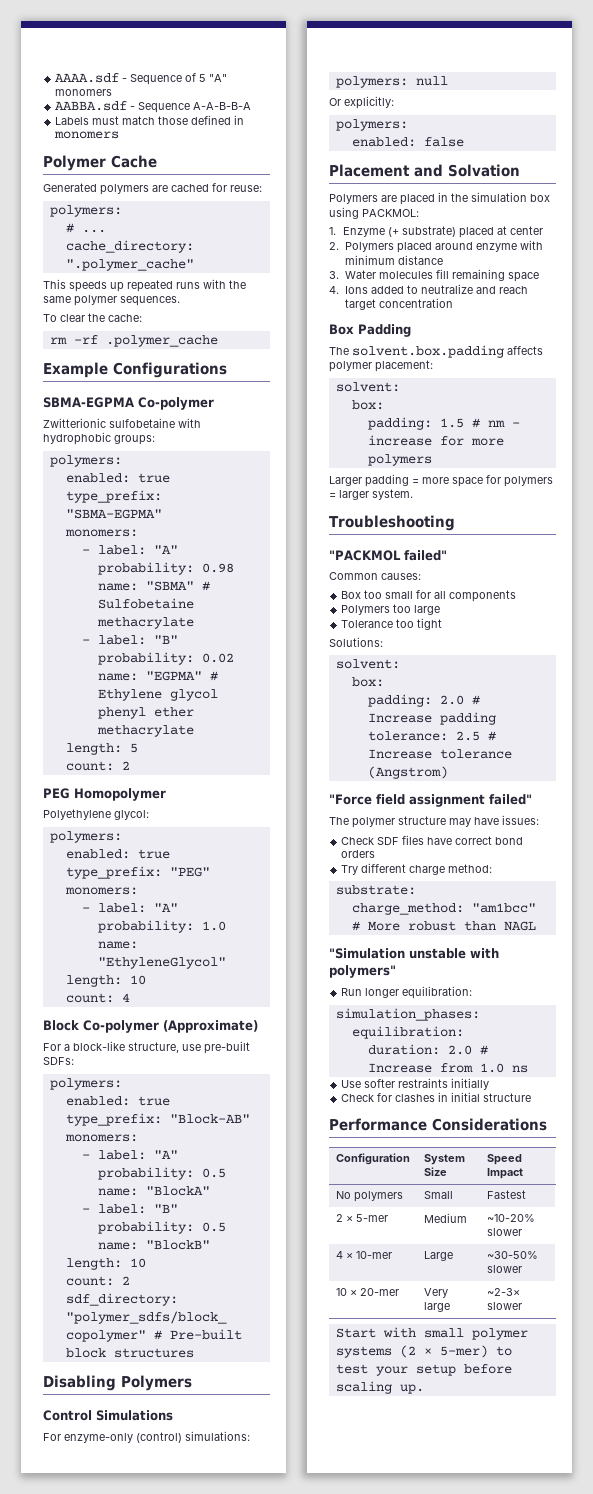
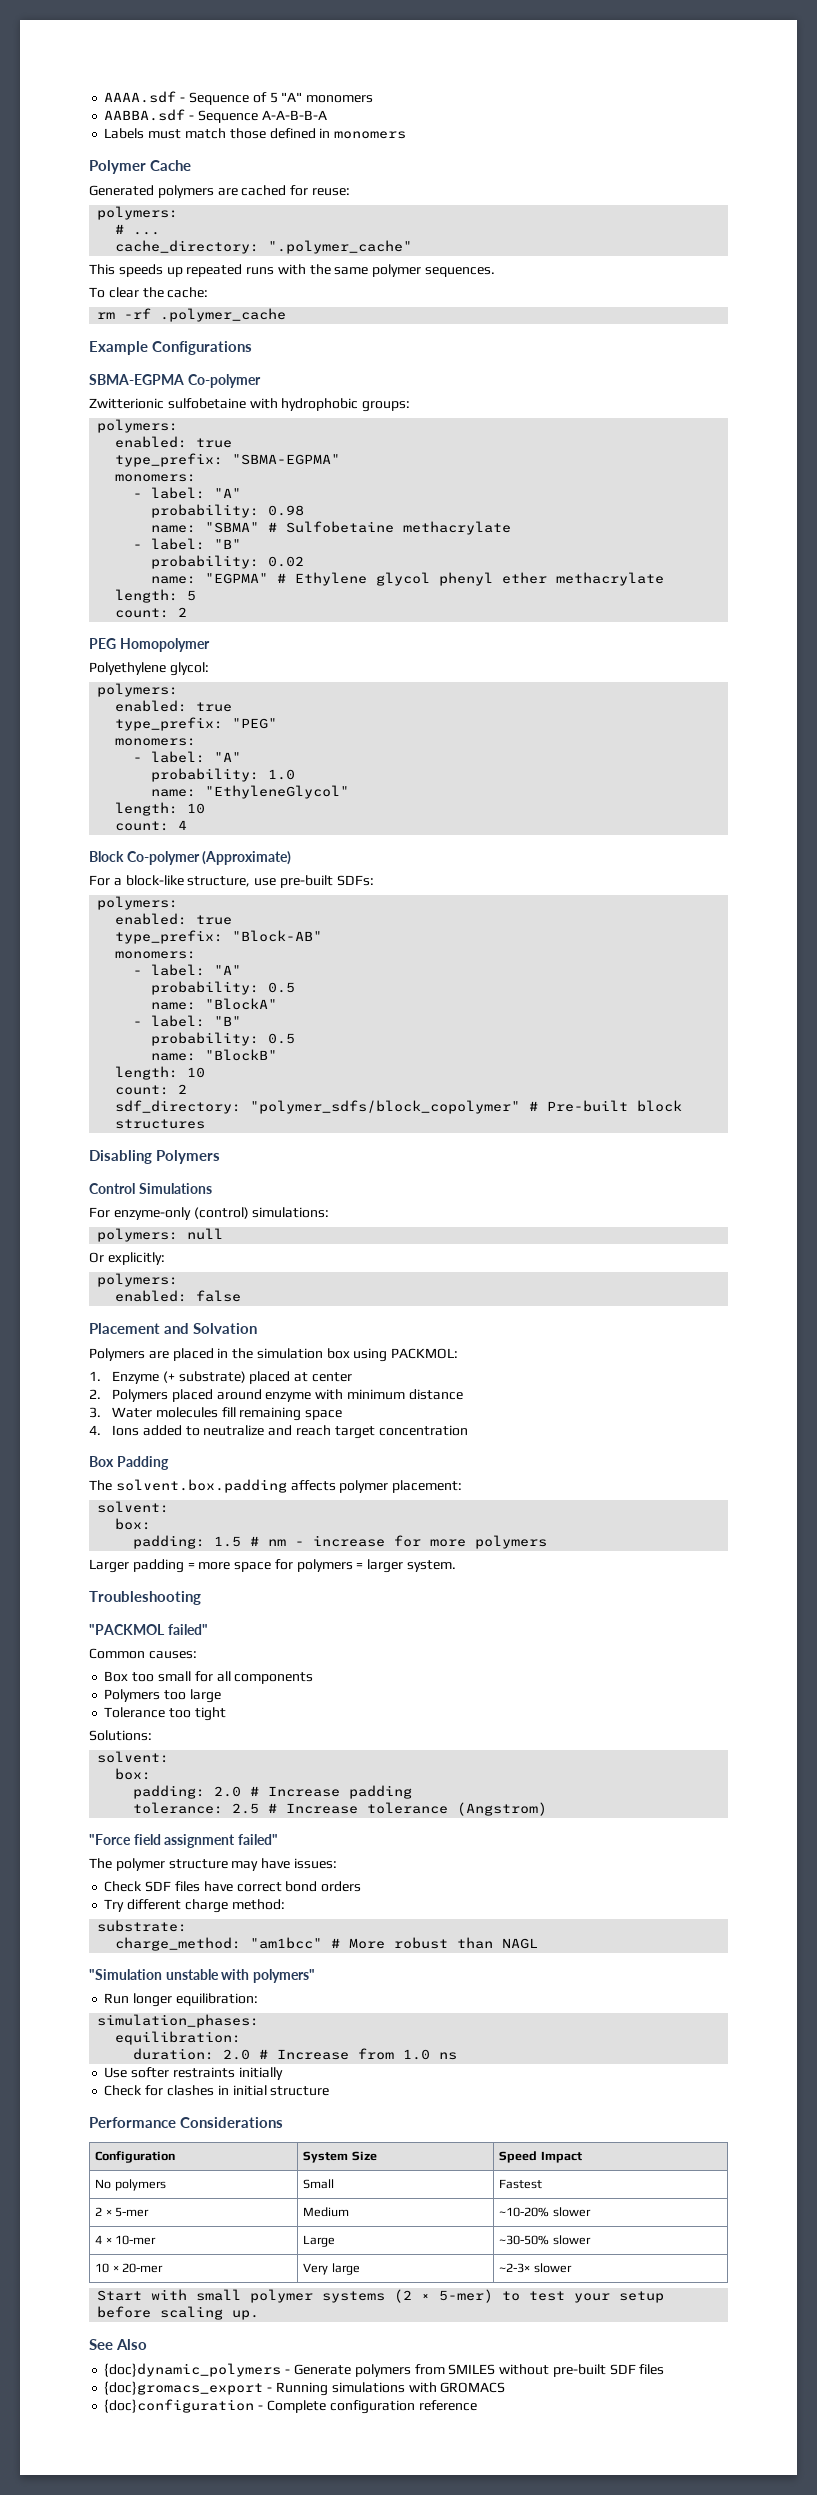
+ See Also
+ {doc}dynamic_polymers - Generate polymers from SMILES without pre-built SDF files
+ {doc}gromacs_export - Running simulations with GROMACS
+ {doc}configuration - Complete configuration reference

